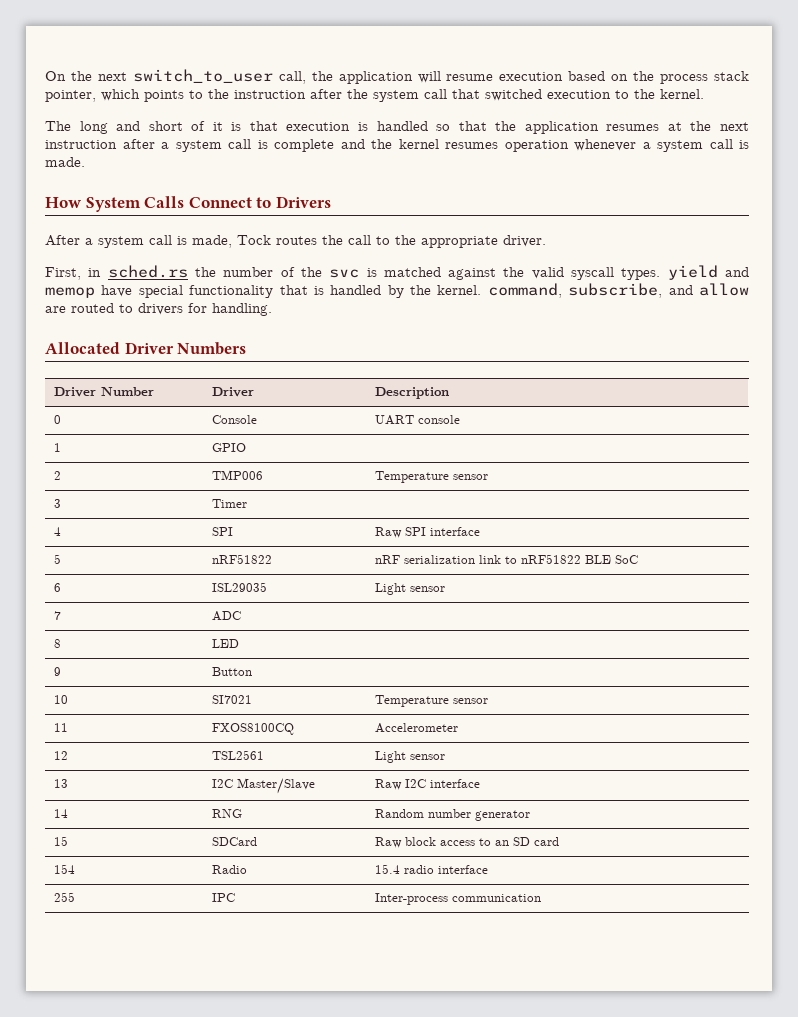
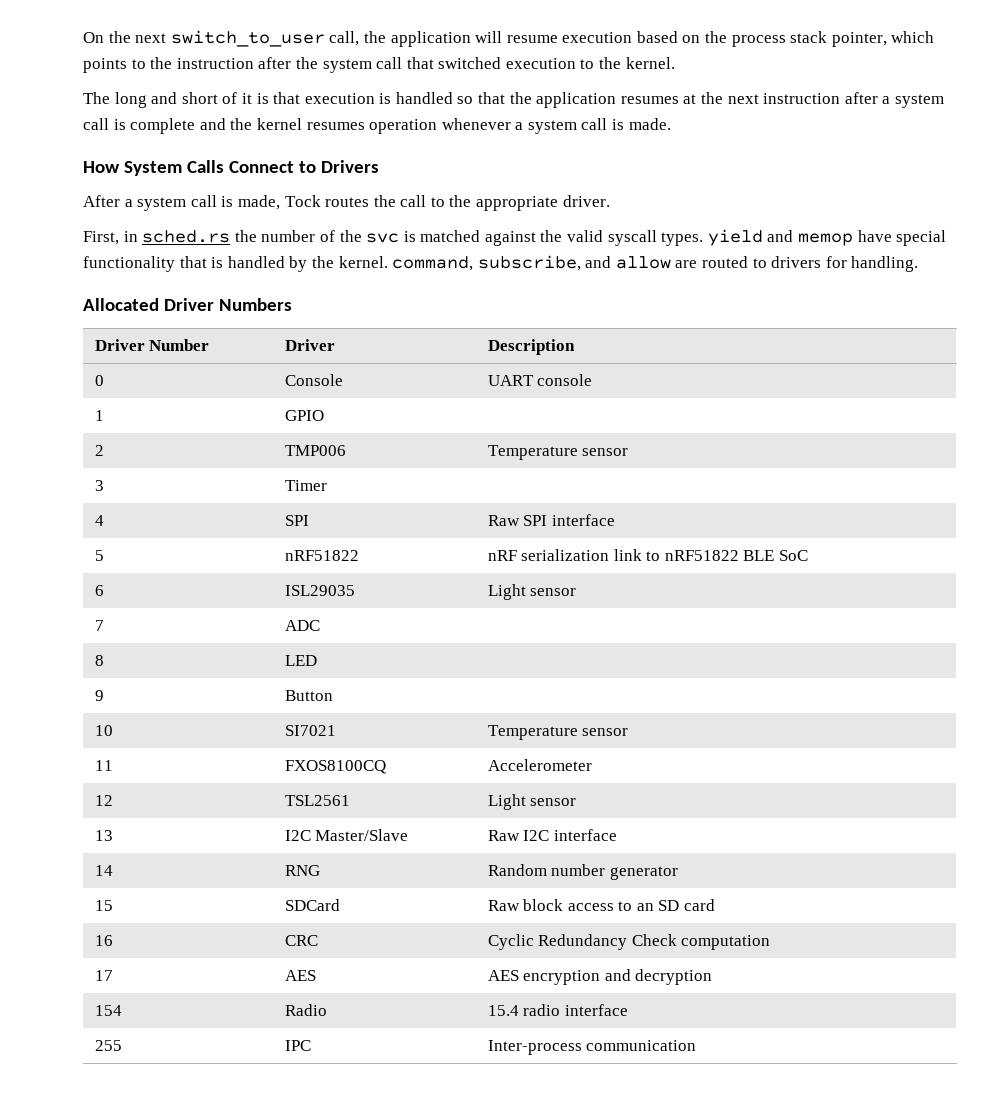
+ 16 | CRC | Cyclic Redundancy Check computation
+ 17 | AES | AES encryption and decryption

